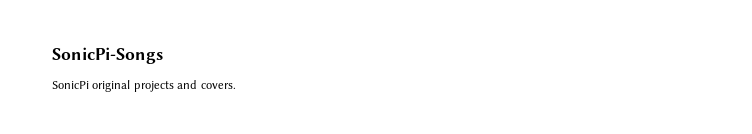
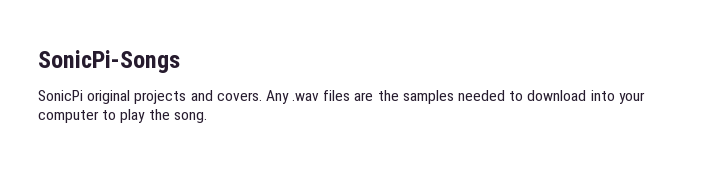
+ Any .wav files are the samples needed to download into your computer to play the song.

